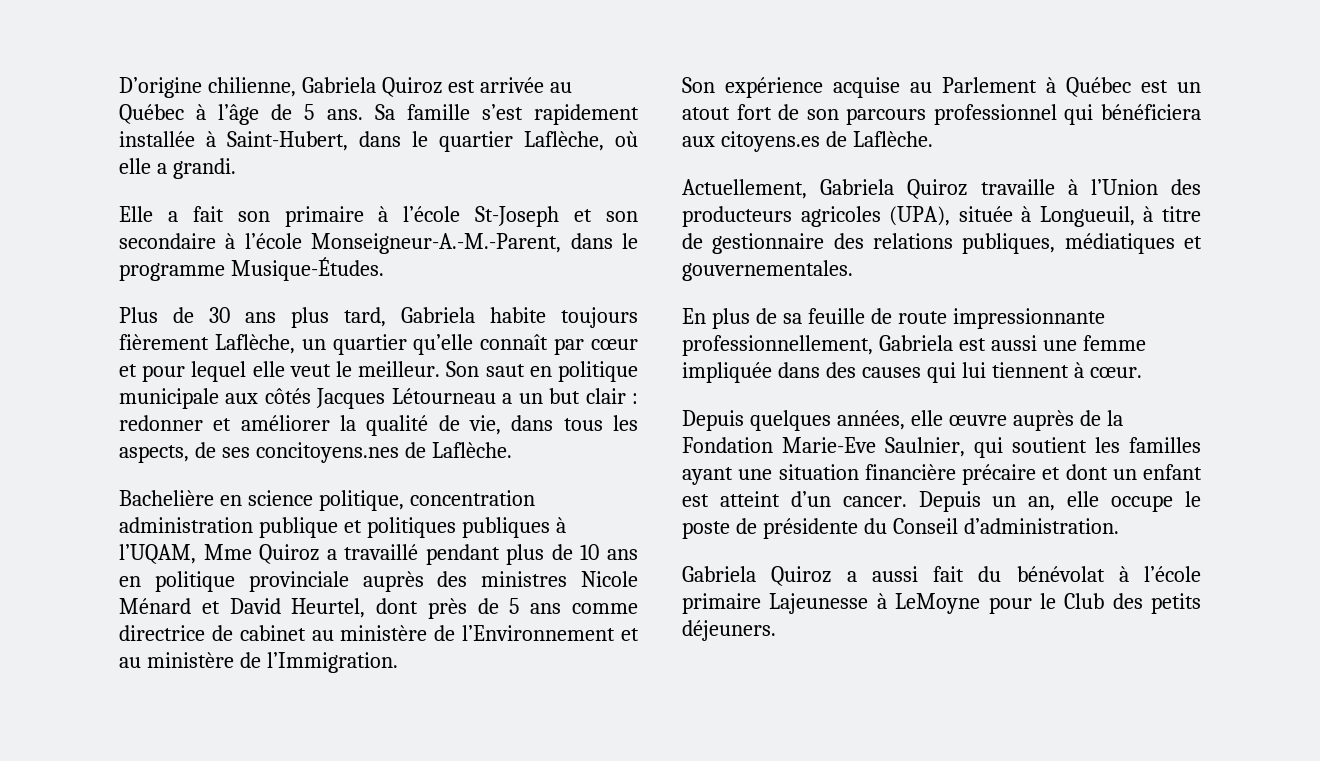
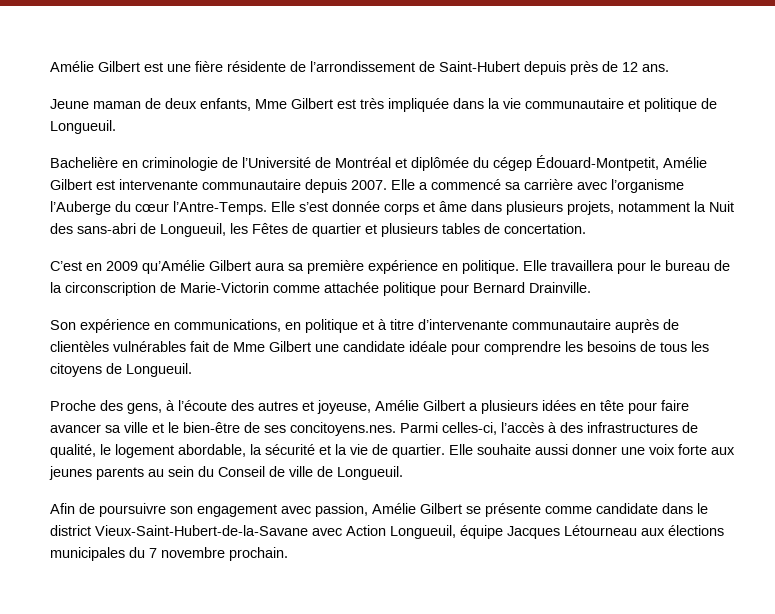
- D’origine chilienne, Gabriela Quiroz est arrivée au Québec à l’âge de 5 ans. Sa famille s’est rapidement installée à Saint-Hubert, dans le quartier Laflèche, où elle a grandi.
- Elle a fait son primaire à l’école St-Joseph et son secondaire à l’école Monseigneur-A.-M.-Parent, dans le programme Musique-Études.
- Plus de 30 ans plus tard, Gabriela habite toujours fièrement Laflèche, un quartier qu’elle connaît par cœur et pour lequel elle veut le meilleur. Son saut en politique municipale aux côtés Jacques Létourneau a un but clair : redonner et améliorer la qualité de vie, dans tous les aspects, de ses concitoyens.nes de Laflèche.
- Bachelière en science politique, concentration administration publique et politiques publiques à l’UQAM, Mme Quiroz a travaillé pendant plus de 10 ans en politique provinciale auprès des ministres Nicole Ménard et David Heurtel, dont près de 5 ans comme directrice de cabinet au ministère de l’Environnement et au ministère de l’Immigration.
- Son expérience acquise au Parlement à Québec est un atout fort de son parcours professionnel qui bénéficiera aux citoyens.es de Laflèche.
- Actuellement, Gabriela Quiroz travaille à l’Union des producteurs agricoles (UPA), située à Longueuil, à titre de gestionnaire des relations publiques, médiatiques et gouvernementales.
- En plus de sa feuille de route impressionnante professionnellement, Gabriela est aussi une femme impliquée dans des causes qui lui tiennent à cœur.
- Depuis quelques années, elle œuvre auprès de la Fondation Marie-Eve Saulnier, qui soutient les familles ayant une situation financière précaire et dont un enfant est atteint d’un cancer. Depuis un an, elle occupe le poste de présidente du Conseil d’administration.
- Gabriela Quiroz a aussi fait du bénévolat à l’école primaire Lajeunesse à LeMoyne pour le Club des petits déjeuners.
+ Amélie Gilbert est une fière résidente de l’arrondissement de Saint-Hubert depuis près de 12 ans.
+ Jeune maman de deux enfants, Mme Gilbert est très impliquée dans la vie communautaire et politique de Longueuil.
+ Bachelière en criminologie de l’Université de Montréal et diplômée du cégep Édouard-Montpetit, Amélie Gilbert est intervenante communautaire depuis 2007. Elle a commencé sa carrière avec l’organisme l’Auberge du cœur l’Antre-Temps. Elle s’est donnée corps et âme dans plusieurs projets, notamment la Nuit des sans-abri de Longueuil, les Fêtes de quartier et plusieurs tables de concertation.
+ C’est en 2009 qu’Amélie Gilbert aura sa première expérience en politique. Elle travaillera pour le bureau de la circonscription de Marie-Victorin comme attachée politique pour Bernard Drainville.
+ Son expérience en communications, en politique et à titre d’intervenante communautaire auprès de clientèles vulnérables fait de Mme Gilbert une candidate idéale pour comprendre les besoins de tous les citoyens de Longueuil.
+ Proche des gens, à l’écoute des autres et joyeuse, Amélie Gilbert a plusieurs idées en tête pour faire avancer sa ville et le bien-être de ses concitoyens.nes. Parmi celles-ci, l’accès à des infrastructures de qualité, le logement abordable, la sécurité et la vie de quartier. Elle souhaite aussi donner une voix forte aux jeunes parents au sein du Conseil de ville de Longueuil.
+ Afin de poursuivre son engagement avec passion, Amélie Gilbert se présente comme candidate dans le district Vieux-Saint-Hubert-de-la-Savane avec Action Longueuil, équipe Jacques Létourneau aux élections municipales du 7 novembre prochain.

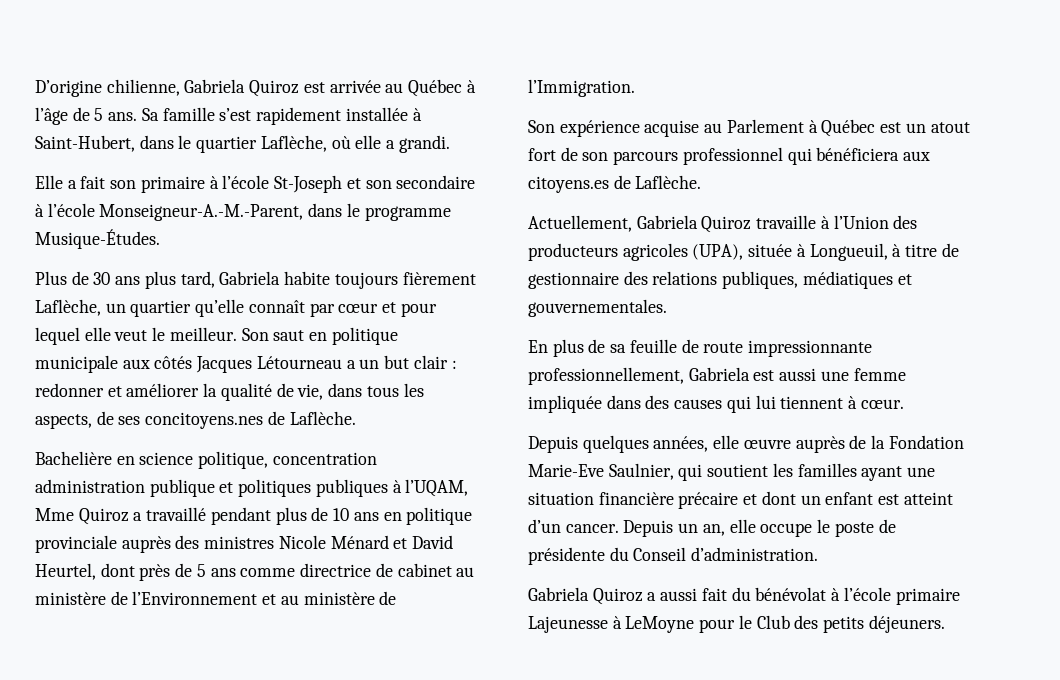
- Amélie Gilbert est une fière résidente de l’arrondissement de Saint-Hubert depuis près de 12 ans.
- Jeune maman de deux enfants, Mme Gilbert est très impliquée dans la vie communautaire et politique de Longueuil.
- Bachelière en criminologie de l’Université de Montréal et diplômée du cégep Édouard-Montpetit, Amélie Gilbert est intervenante communautaire depuis 2007. Elle a commencé sa carrière avec l’organisme l’Auberge du cœur l’Antre-Temps. Elle s’est donnée corps et âme dans plusieurs projets, notamment la Nuit des sans-abri de Longueuil, les Fêtes de quartier et plusieurs tables de concertation.
- C’est en 2009 qu’Amélie Gilbert aura sa première expérience en politique. Elle travaillera pour le bureau de la circonscription de Marie-Victorin comme attachée politique pour Bernard Drainville.
- Son expérience en communications, en politique et à titre d’intervenante communautaire auprès de clientèles vulnérables fait de Mme Gilbert une candidate idéale pour comprendre les besoins de tous les citoyens de Longueuil.
- Proche des gens, à l’écoute des autres et joyeuse, Amélie Gilbert a plusieurs idées en tête pour faire avancer sa ville et le bien-être de ses concitoyens.nes. Parmi celles-ci, l’accès à des infrastructures de qualité, le logement abordable, la sécurité et la vie de quartier. Elle souhaite aussi donner une voix forte aux jeunes parents au sein du Conseil de ville de Longueuil.
- Afin de poursuivre son engagement avec passion, Amélie Gilbert se présente comme candidate dans le district Vieux-Saint-Hubert-de-la-Savane avec Action Longueuil, équipe Jacques Létourneau aux élections municipales du 7 novembre prochain.
+ D’origine chilienne, Gabriela Quiroz est arrivée au Québec à l’âge de 5 ans. Sa famille s’est rapidement installée à Saint-Hubert, dans le quartier Laflèche, où elle a grandi.
+ Elle a fait son primaire à l’école St-Joseph et son secondaire à l’école Monseigneur-A.-M.-Parent, dans le programme Musique-Études.
+ Plus de 30 ans plus tard, Gabriela habite toujours fièrement Laflèche, un quartier qu’elle connaît par cœur et pour lequel elle veut le meilleur. Son saut en politique municipale aux côtés Jacques Létourneau a un but clair : redonner et améliorer la qualité de vie, dans tous les aspects, de ses concitoyens.nes de Laflèche.
+ Bachelière en science politique, concentration administration publique et politiques publiques à l’UQAM, Mme Quiroz a travaillé pendant plus de 10 ans en politique provinciale auprès des ministres Nicole Ménard et David Heurtel, dont près de 5 ans comme directrice de cabinet au ministère de l’Environnement et au ministère de l’Immigration.
+ Son expérience acquise au Parlement à Québec est un atout fort de son parcours professionnel qui bénéficiera aux citoyens.es de Laflèche.
+ Actuellement, Gabriela Quiroz travaille à l’Union des producteurs agricoles (UPA), située à Longueuil, à titre de gestionnaire des relations publiques, médiatiques et gouvernementales.
+ En plus de sa feuille de route impressionnante professionnellement, Gabriela est aussi une femme impliquée dans des causes qui lui tiennent à cœur.
+ Depuis quelques années, elle œuvre auprès de la Fondation Marie-Eve Saulnier, qui soutient les familles ayant une situation financière précaire et dont un enfant est atteint d’un cancer. Depuis un an, elle occupe le poste de présidente du Conseil d’administration.
+ Gabriela Quiroz a aussi fait du bénévolat à l’école primaire Lajeunesse à LeMoyne pour le Club des petits déjeuners.

